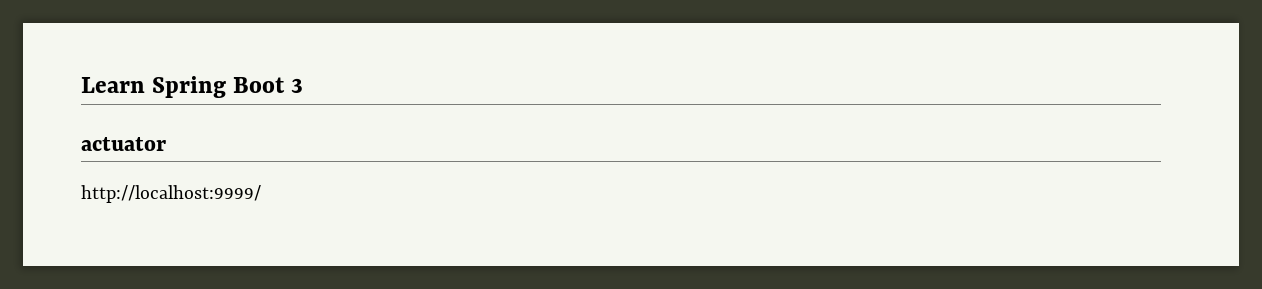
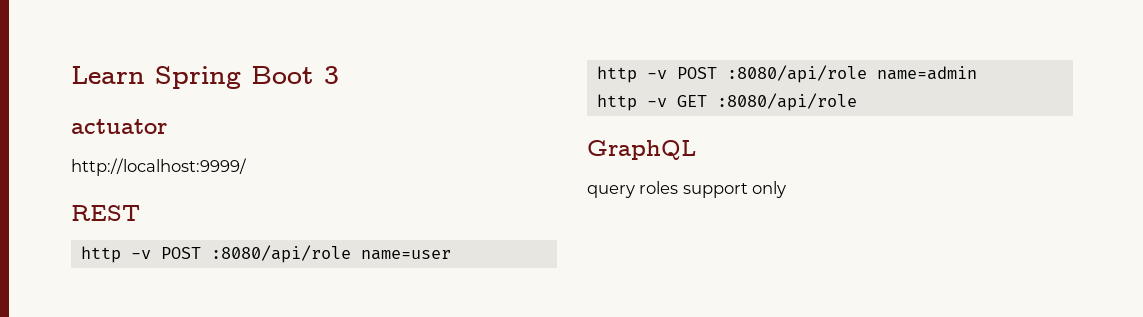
+ REST
+ http -v POST :8080/api/role name=user
+ http -v POST :8080/api/role name=admin
+ http -v GET :8080/api/role
+ GraphQL
+ query roles support only

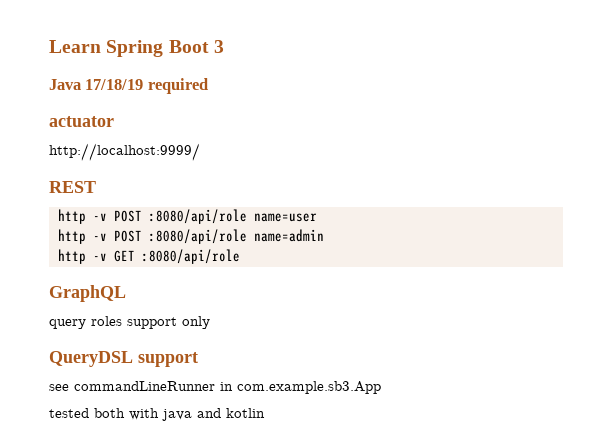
+ Java 17/18/19 required
+ QueryDSL support
+ see commandLineRunner in com.example.sb3.App
+ tested both with java and kotlin

